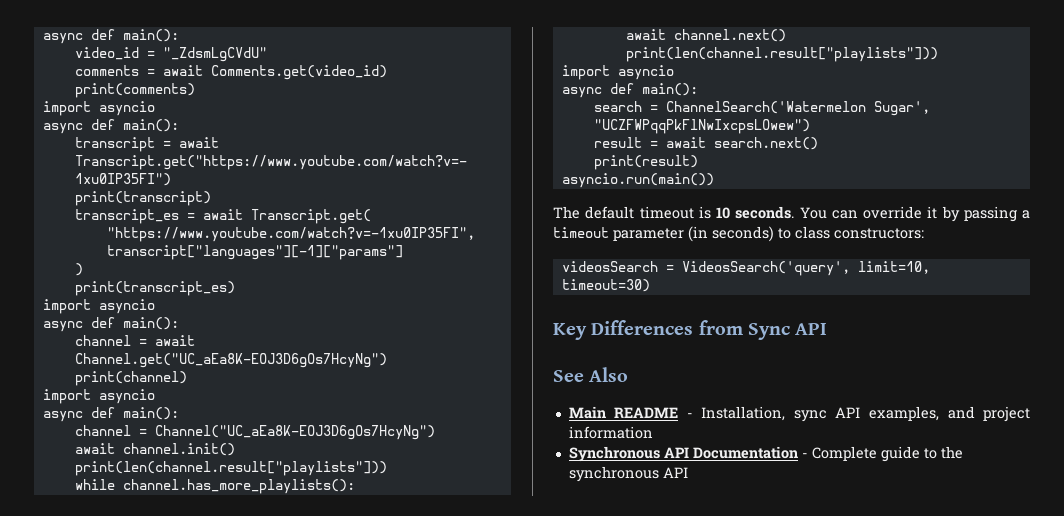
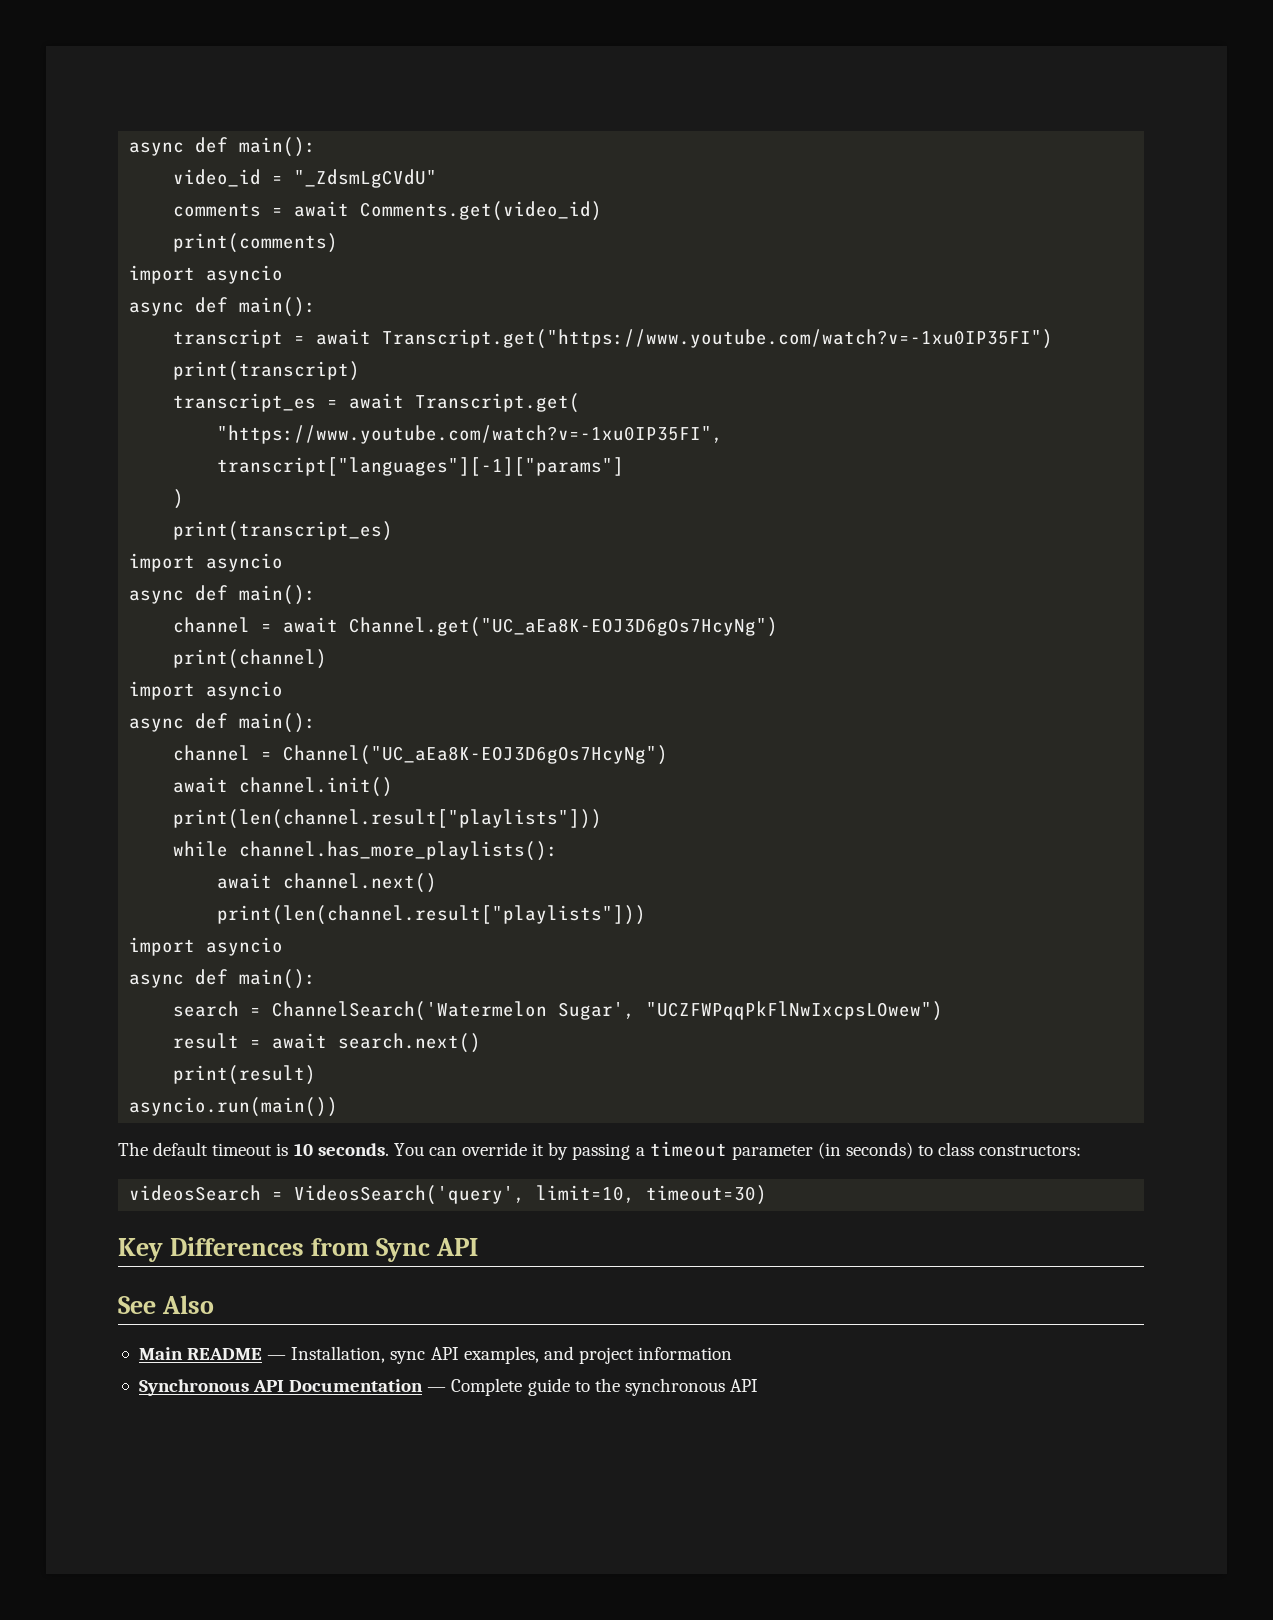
- Main README - Installation, sync API examples, and project information
+ Main README — Installation, sync API examples, and project information
- Synchronous API Documentation - Complete guide to the synchronous API
+ Synchronous API Documentation — Complete guide to the synchronous API

